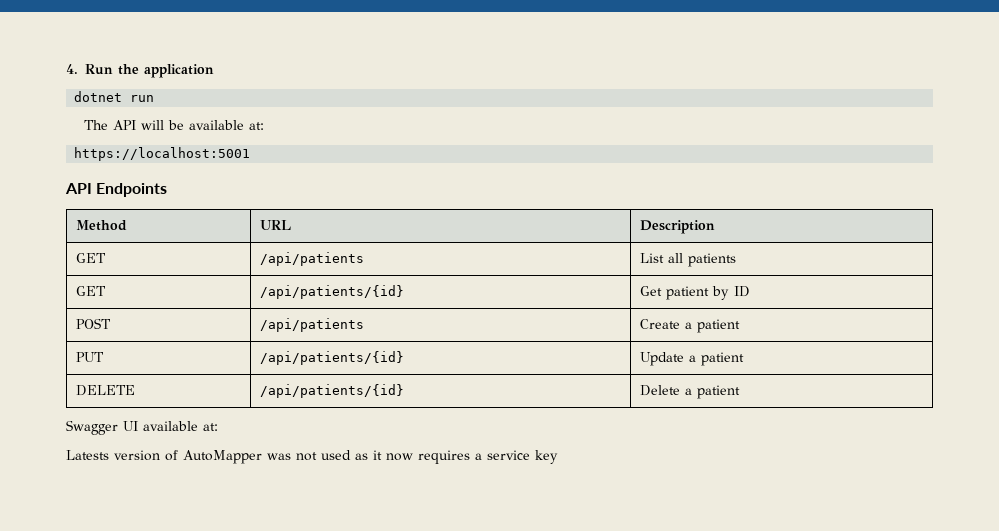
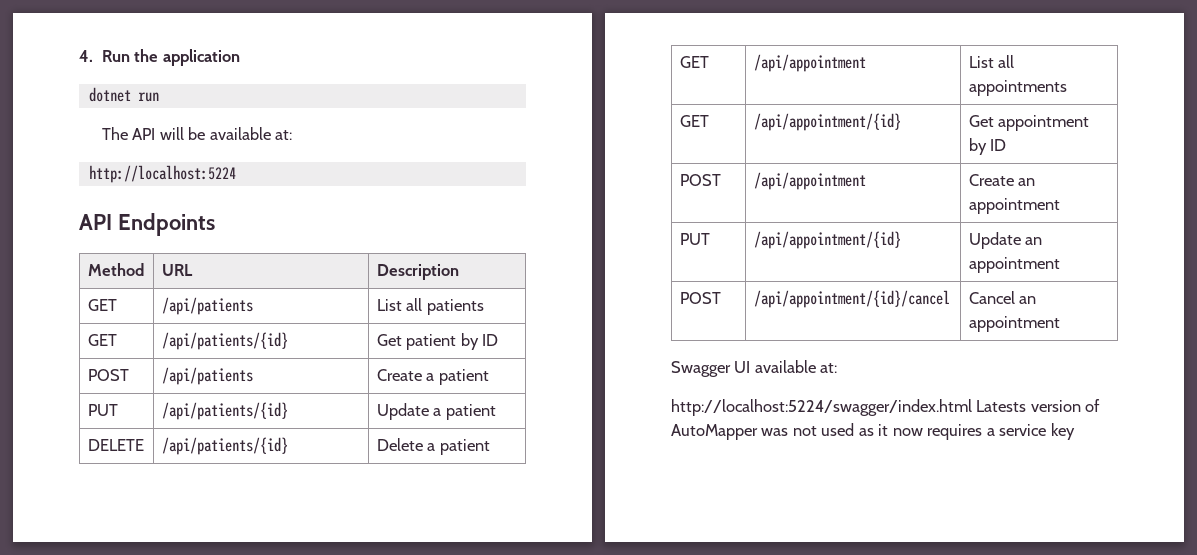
- https://localhost:5001
+ http://localhost:5224
+ GET | /api/appointment | List all appointments
+ GET | /api/appointment/{id} | Get appointment by ID
+ POST | /api/appointment | Create an appointment
+ PUT | /api/appointment/{id} | Update an appointment
+ POST | /api/appointment/{id}/cancel | Cancel an appointment
- Latests version of AutoMapper was not used as it now requires a service key
+ http://localhost:5224/swagger/index.html Latests version of AutoMapper was not used as it now requires a service key

